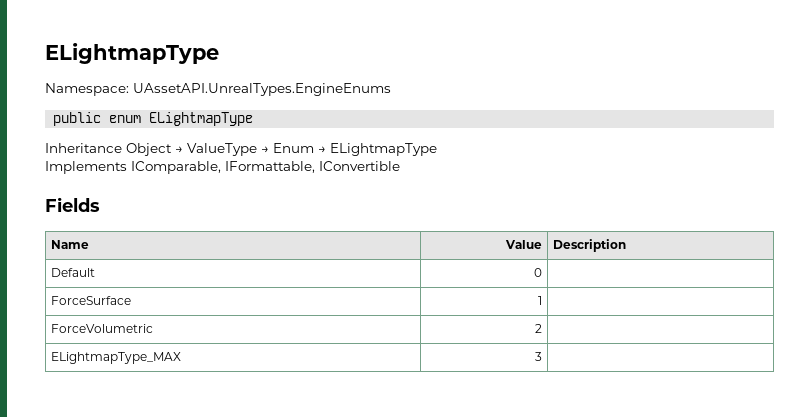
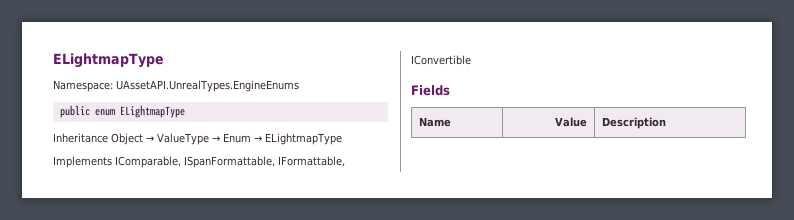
- Implements IComparable, IFormattable, IConvertible
+ Implements IComparable, ISpanFormattable, IFormattable, IConvertible
- Default | 0 |
- ForceSurface | 1 |
- ForceVolumetric | 2 |
- ELightmapType_MAX | 3 |

